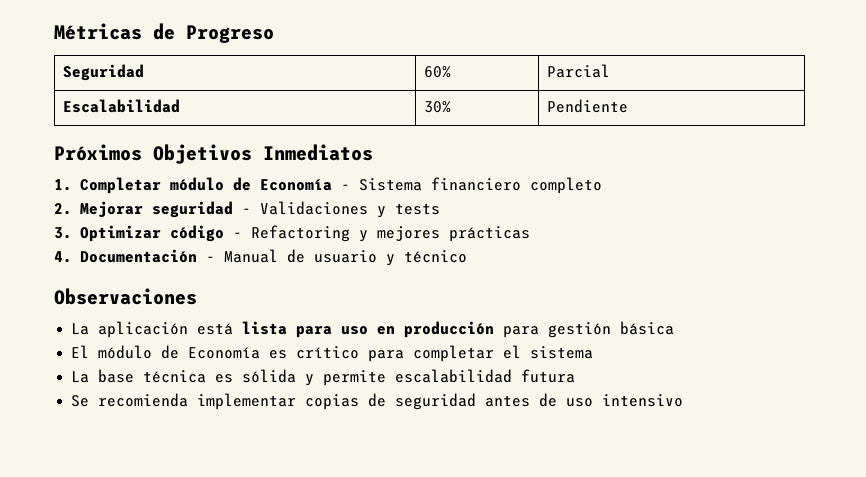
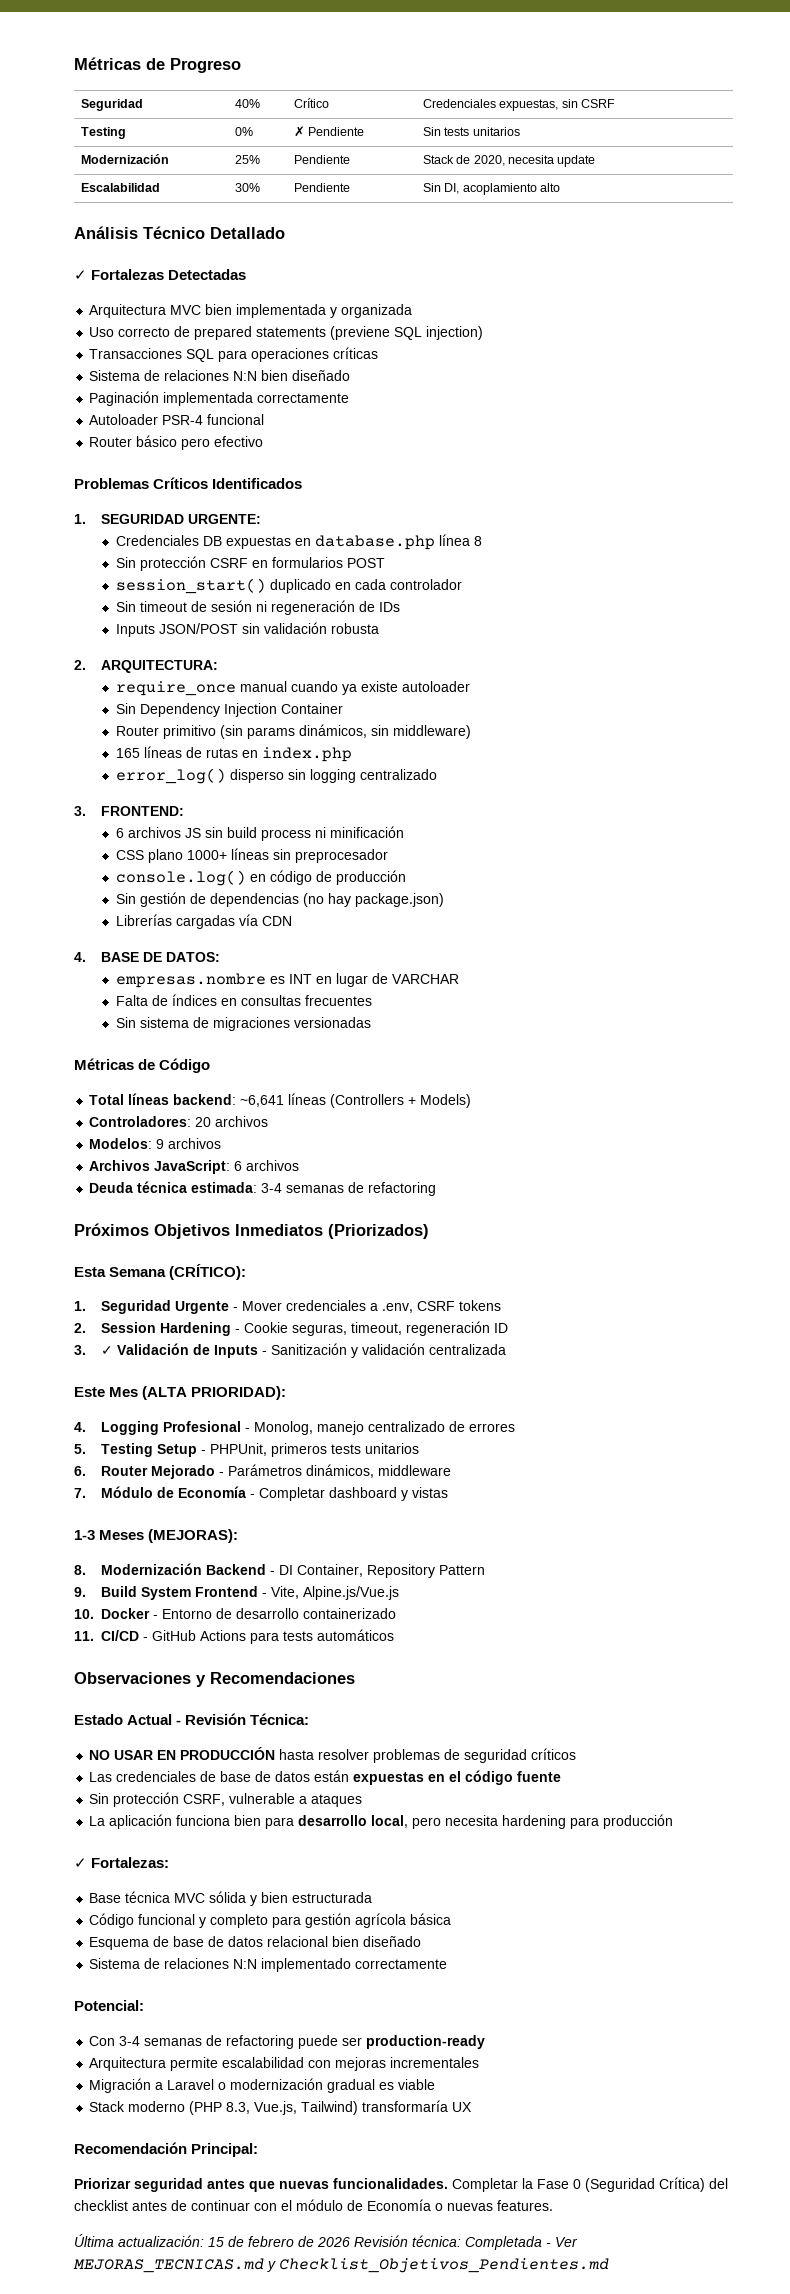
- Seguridad | 60% | Parcial
- Escalabilidad | 30% | Pendiente
- Próximos Objetivos Inmediatos
- 1. Completar módulo de Economía - Sistema financiero completo
- 2. Mejorar seguridad - Validaciones y tests
- 3. Optimizar código - Refactoring y mejores prácticas
- 4. Documentación - Manual de usuario y técnico
- Observaciones
- La aplicación está lista para uso en producción para gestión básica
- El módulo de Economía es crítico para completar el sistema
- La base técnica es sólida y permite escalabilidad futura
- Se recomienda implementar copias de seguridad antes de uso intensivo
+ Seguridad | 40% | Crítico | Credenciales expuestas, sin CSRF
+ Testing | 0% | ✗ Pendiente | Sin tests unitarios
+ Modernización | 25% | Pendiente | Stack de 2020, necesita update
+ Escalabilidad | 30% | Pendiente | Sin DI, acoplamiento alto
+ Análisis Técnico Detallado
+ ✓ Fortalezas Detectadas
+ Arquitectura MVC bien implementada y organizada
+ Uso correcto de prepared statements (previene SQL injection)
+ Transacciones SQL para operaciones críticas
+ Sistema de relaciones N:N bien diseñado
+ Paginación implementada correctamente
+ Autoloader PSR-4 funcional
+ Router básico pero efectivo
+ Problemas Críticos Identificados
+ 1. SEGURIDAD URGENTE:
+ Credenciales DB expuestas en database.php línea 8
+ Sin protección CSRF en formularios POST
+ session_start() duplicado en cada controlador
+ Sin timeout de sesión ni regeneración de IDs
+ Inputs JSON/POST sin validación robusta
+ 2. ARQUITECTURA:
+ require_once manual cuando ya existe autoloader
+ Sin Dependency Injection Container
+ Router primitivo (sin params dinámicos, sin middleware)
+ 165 líneas de rutas en index.php
+ error_log() disperso sin logging centralizado
+ 3. FRONTEND:
+ 6 archivos JS sin build process ni minificación
+ CSS plano 1000+ líneas sin preprocesador
+ console.log() en código de producción
+ Sin gestión de dependencias (no hay package.json)
+ Librerías cargadas vía CDN
+ 4. BASE DE DATOS:
+ empresas.nombre es INT en lugar de VARCHAR
+ Falta de índices en consultas frecuentes
+ Sin sistema de migraciones versionadas
+ Métricas de Código
+ Total líneas backend: ~6,641 líneas (Controllers + Models)
+ Controladores: 20 archivos
+ Modelos: 9 archivos
+ Archivos JavaScript: 6 archivos
+ Deuda técnica estimada: 3-4 semanas de refactoring
+ Próximos Objetivos Inmediatos (Priorizados)
+ Esta Semana (CRÍTICO):
+ 1. Seguridad Urgente - Mover credenciales a .env, CSRF tokens
+ 2. Session Hardening - Cookie seguras, timeout, regeneración ID
+ 3. ✓ Validación de Inputs - Sanitización y validación centralizada
+ Este Mes (ALTA PRIORIDAD):
+ 4. Logging Profesional - Monolog, manejo centralizado de errores
+ 5. Testing Setup - PHPUnit, primeros tests unitarios
+ 6. Router Mejorado - Parámetros dinámicos, middleware
+ 7. Módulo de Economía - Completar dashboard y vistas
+ 1-3 Meses (MEJORAS):
+ 8. Modernización Backend - DI Container, Repository Pattern
+ 9. Build System Frontend - Vite, Alpine.js/Vue.js
+ 10. Docker - Entorno de desarrollo containerizado
+ 11. CI/CD - GitHub Actions para tests automáticos
+ Observaciones y Recomendaciones
+ Estado Actual - Revisión Técnica:
+ NO USAR EN PRODUCCIÓN hasta resolver problemas de seguridad críticos
+ Las credenciales de base de datos están expuestas en el código fuente
+ Sin protección CSRF, vulnerable a ataques
+ La aplicación funciona bien para desarrollo local, pero necesita hardening para producción
+ ✓ Fortalezas:
+ Base técnica MVC sólida y bien estructurada
+ Código funcional y completo para gestión agrícola básica
+ Esquema de base de datos relacional bien diseñado
+ Sistema de relaciones N:N implementado correctamente
+ Potencial:
+ Con 3-4 semanas de refactoring puede ser production-ready
+ Arquitectura permite escalabilidad con mejoras incrementales
+ Migración a Laravel o modernización gradual es viable
+ Stack moderno (PHP 8.3, Vue.js, Tailwind) transformaría UX
+ Recomendación Principal:
+ Priorizar seguridad antes que nuevas funcionalidades. Completar la Fase 0 (Seguridad Crítica) del checklist antes de continuar con el módulo de Economía o nuevas features.
+ Última actualización: 15 de febrero de 2026 Revisión técnica: Completada - Ver MEJORAS_TECNICAS.md y Checklist_Objetivos_Pendientes.md

